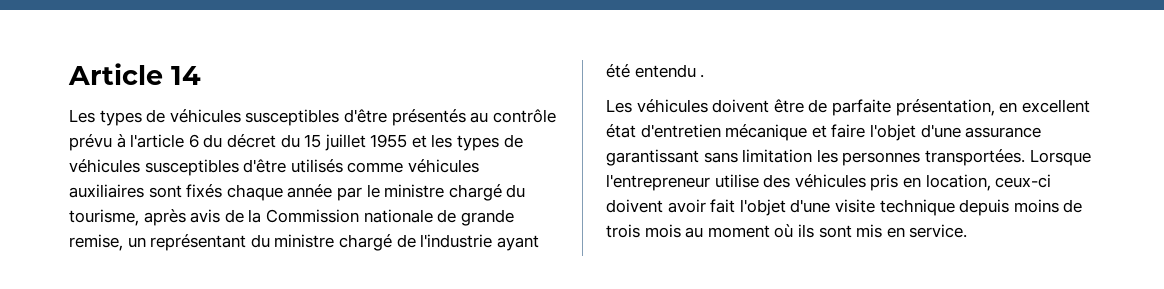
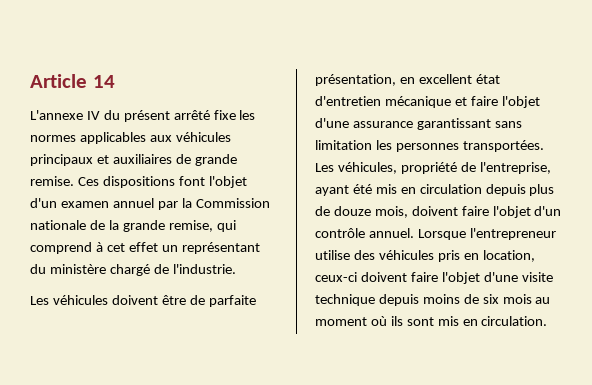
- Les types de véhicules susceptibles d'être présentés au contrôle prévu à l'article 6 du décret du 15 juillet 1955 et les types de véhicules susceptibles d'être utilisés comme véhicules auxiliaires sont fixés chaque année par le ministre chargé du tourisme, après avis de la Commission nationale de grande remise, un représentant du ministre chargé de l'industrie ayant été entendu .
+ L'annexe IV du présent arrêté fixe les normes applicables aux véhicules principaux et auxiliaires de grande remise. Ces dispositions font l'objet d'un examen annuel par la Commission nationale de la grande remise, qui comprend à cet effet un représentant du ministère chargé de l'industrie.
+ Les véhicules, propriété de l'entreprise, ayant été mis en circulation depuis plus de douze mois, doivent faire l'objet d'un contrôle annuel.
- Lorsque l'entrepreneur utilise des véhicules pris en location, ceux-ci doivent avoir fait l'objet d'une visite technique depuis moins de trois mois au moment où ils sont mis en service.
+ Lorsque l'entrepreneur utilise des véhicules pris en location, ceux-ci doivent faire l'objet d'une visite technique depuis moins de six mois au moment où ils sont mis en circulation.

